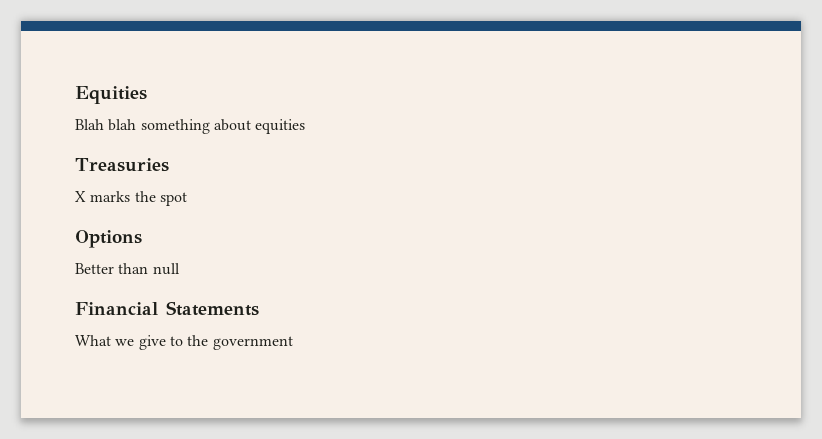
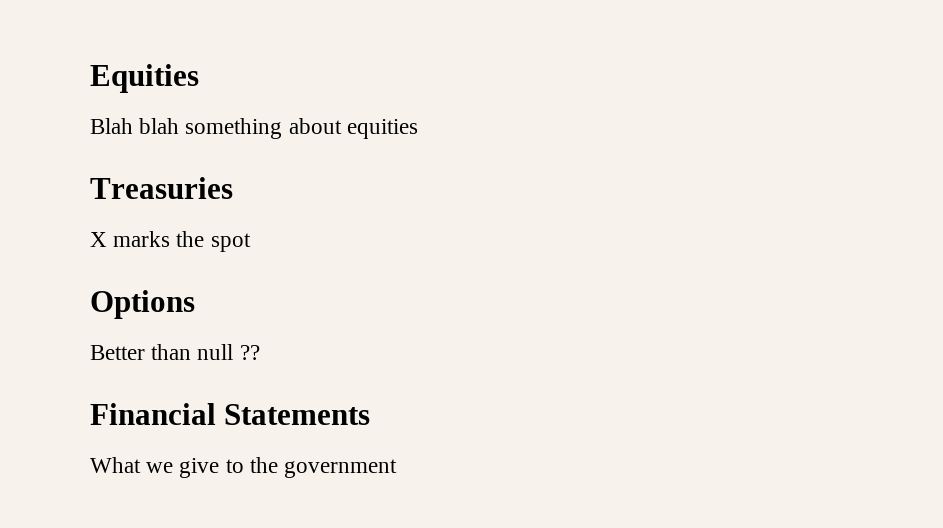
- Better than null
+ Better than null ??

